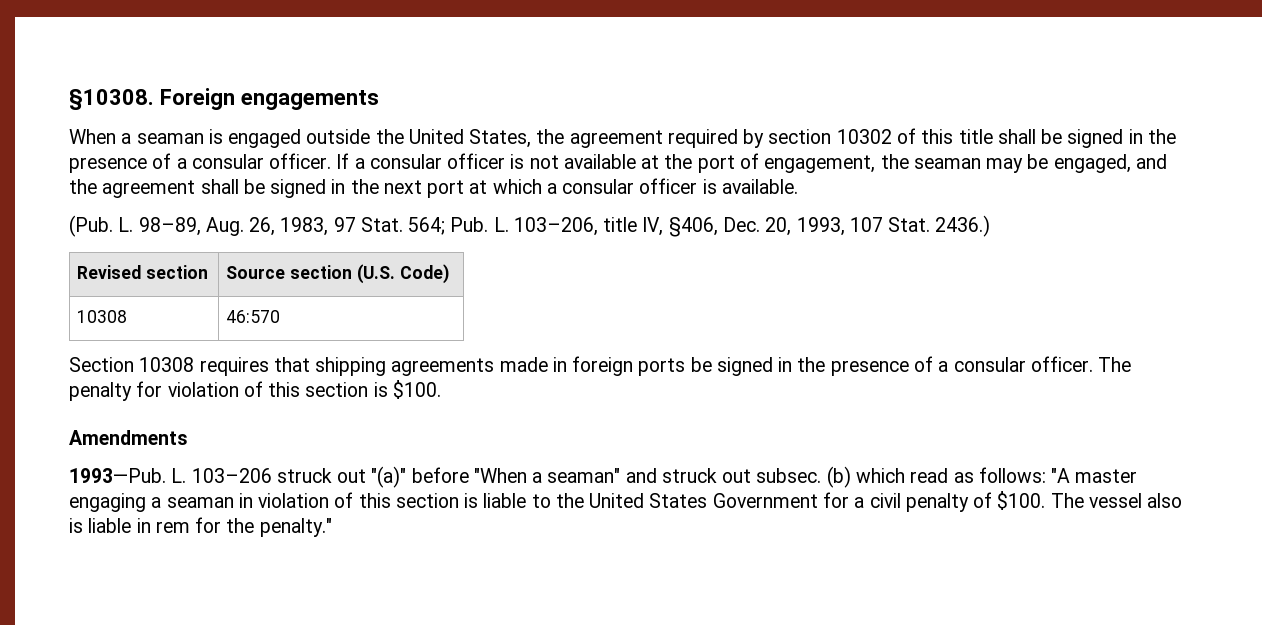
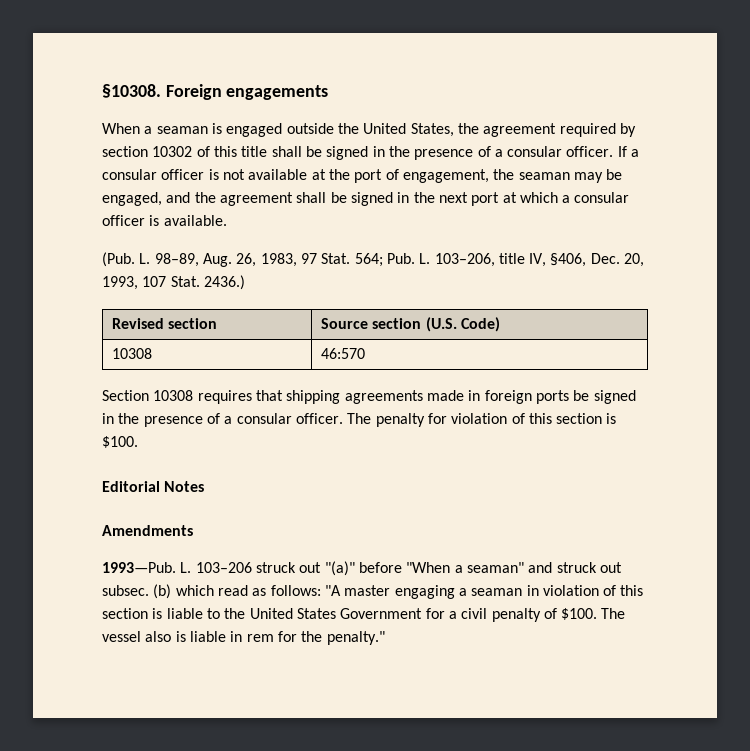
+ Editorial Notes

